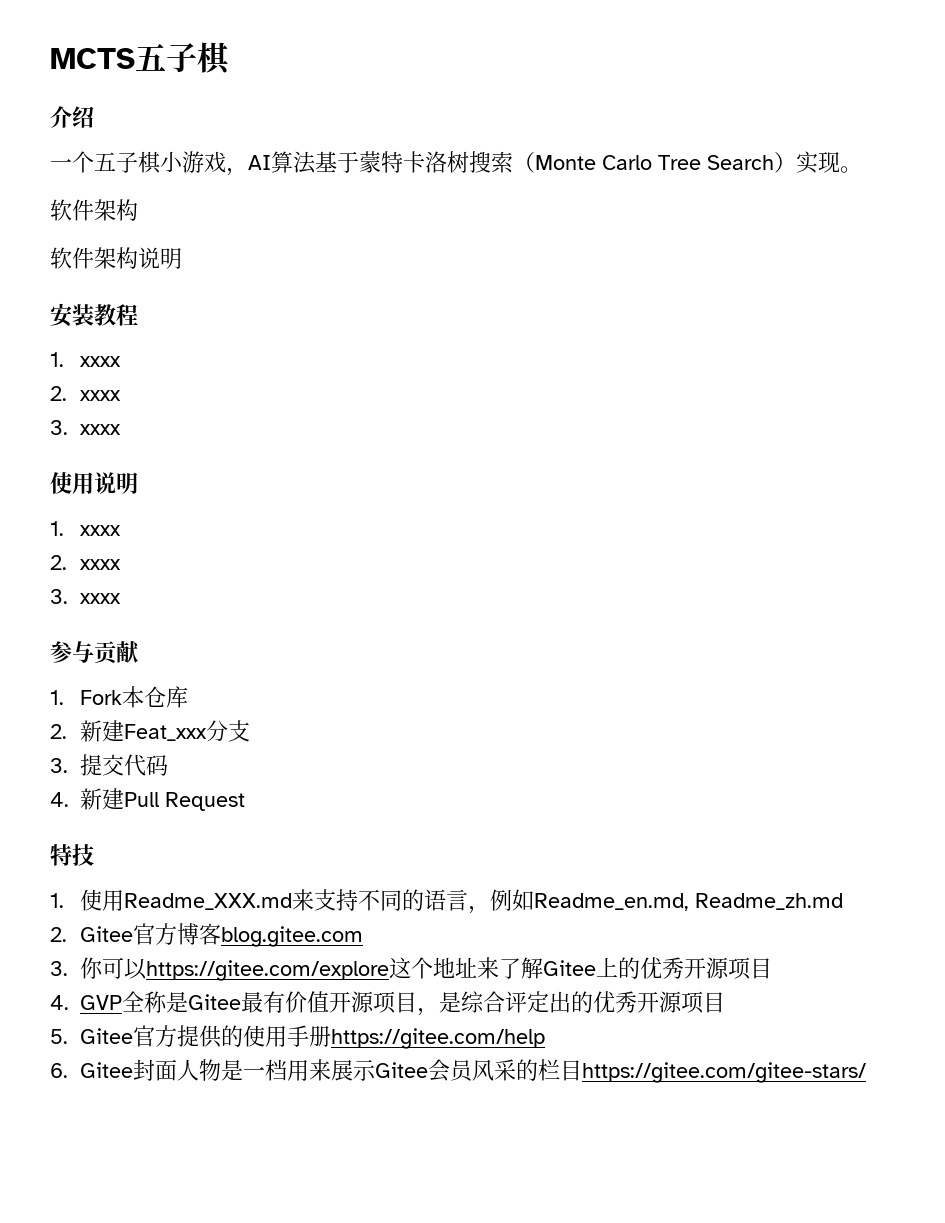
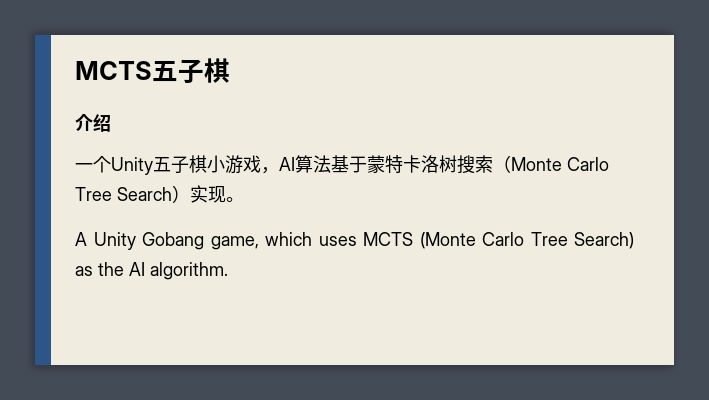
- 一个五子棋小游戏，AI算法基于蒙特卡洛树搜索（Monte Carlo Tree Search）实现。
- 软件架构
- 软件架构说明
- 安装教程
- 1. xxxx
- 2. xxxx
- 3. xxxx
- 使用说明
- 1. xxxx
- 2. xxxx
- 3. xxxx
- 参与贡献
- 1. Fork本仓库
- 2.新建Feat_xxx分支
- 3.提交代码
- 4.新建Pull Request
- 特技
- 1.使用Readme_XXX.md来支持不同的语言，例如Readme_en.md, Readme_zh.md
- 2. Gitee官方博客blog.gitee.com
- 3.你可以https://gitee.com/explore这个地址来了解Gitee上的优秀开源项目
- 4. GVP全称是Gitee最有价值开源项目，是综合评定出的优秀开源项目
- 5. Gitee官方提供的使用手册https://gitee.com/help
- 6. Gitee封面人物是一档用来展示Gitee会员风采的栏目https://gitee.com/gitee-stars/
+ 一个Unity五子棋小游戏，AI算法基于蒙特卡洛树搜索（Monte Carlo Tree Search）实现。
+ A Unity Gobang game, which uses MCTS (Monte Carlo Tree Search) as the AI algorithm.

